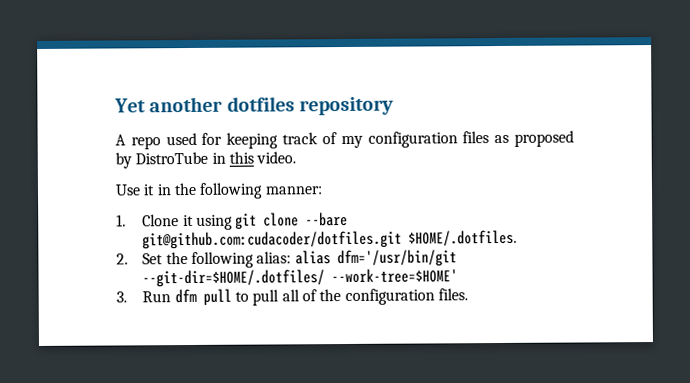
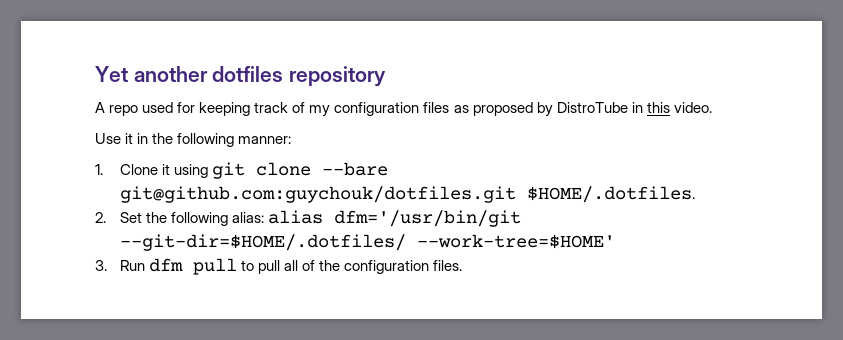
- 1. Clone it using git clone --bare git@github.com:cudacoder/dotfiles.git $HOME/.dotfiles.
+ 1. Clone it using git clone --bare git@github.com:guychouk/dotfiles.git $HOME/.dotfiles.

